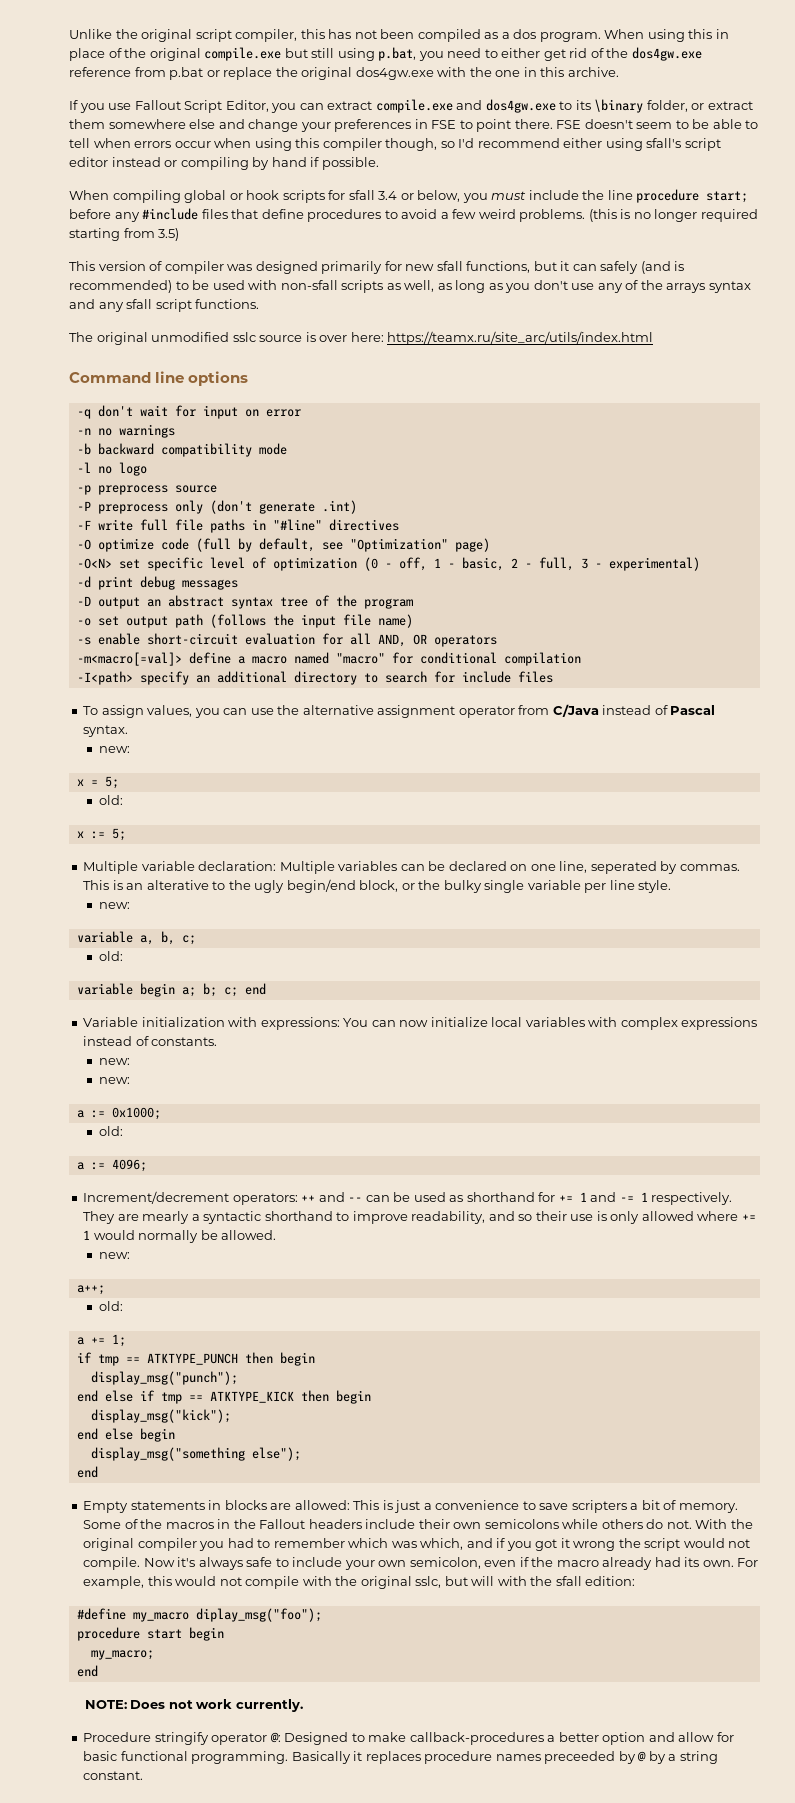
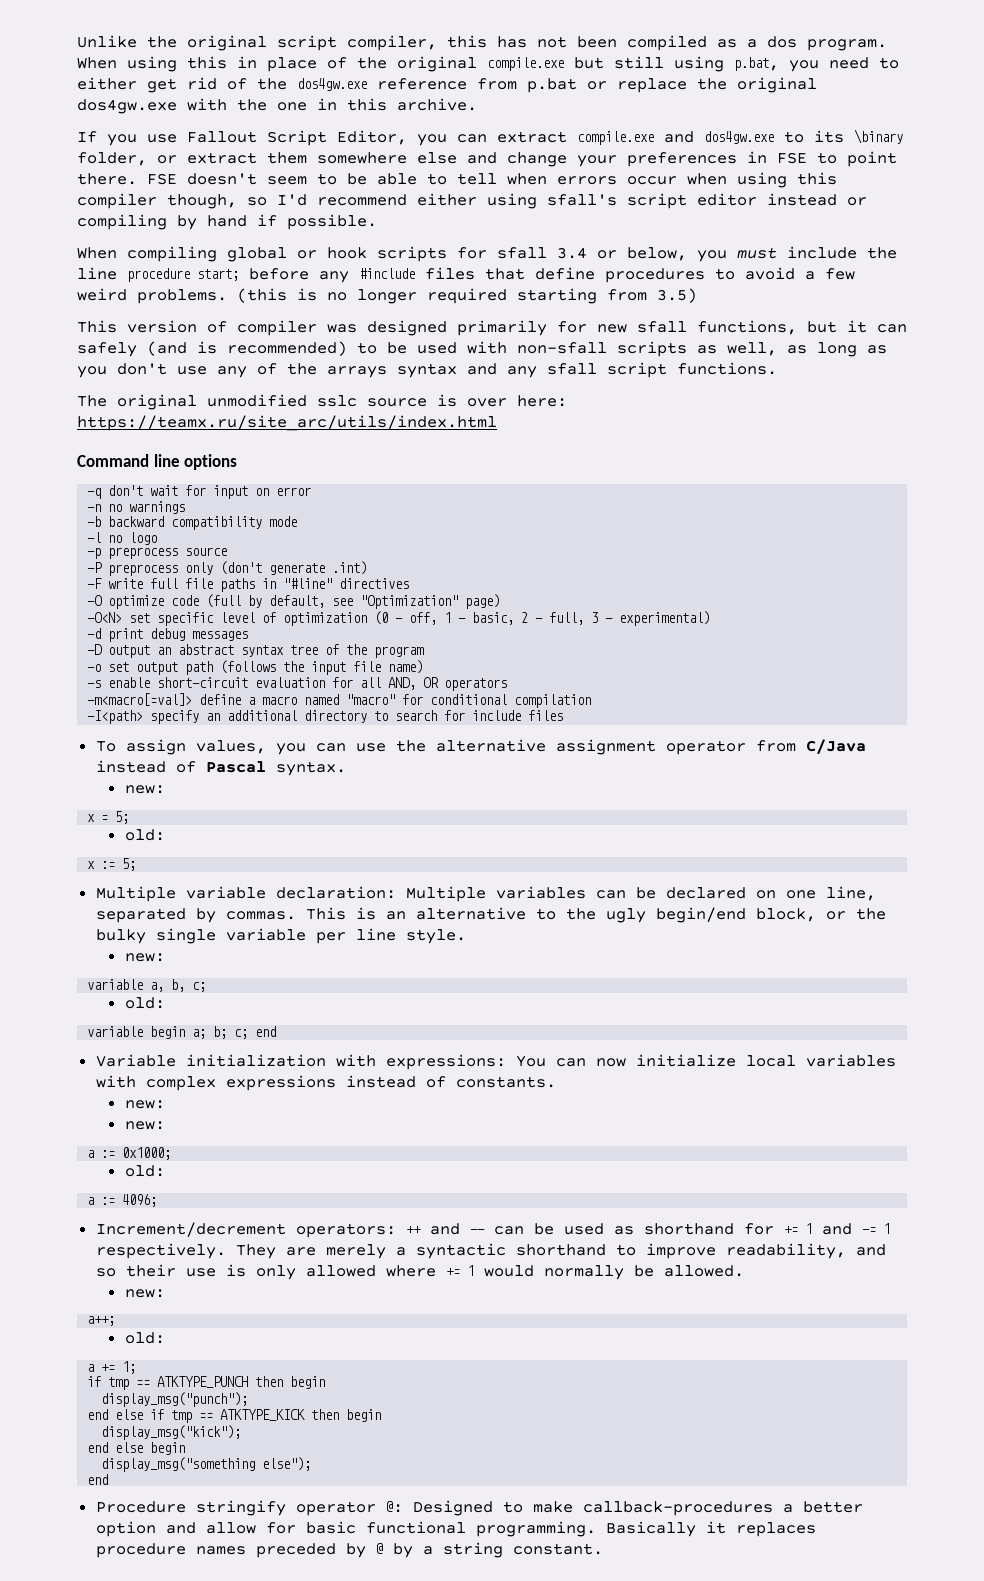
- Multiple variable declaration: Multiple variables can be declared on one line, seperated by commas.
+ Multiple variable declaration: Multiple variables can be declared on one line, separated by commas.
- This is an alterative to the ugly begin/end block, or the bulky single variable per line style.
+ This is an alternative to the ugly begin/end block, or the bulky single variable per line style.
- They are mearly a syntactic shorthand to improve readability, and so their use is only allowed where += 1 would normally be allowed.
+ They are merely a syntactic shorthand to improve readability, and so their use is only allowed where += 1 would normally be allowed.
- Empty statements in blocks are allowed: This is just a convenience to save scripters a bit of memory. Some of the macros in the Fallout headers include their own semicolons while others do not. With the original compiler you had to remember which was which, and if you got it wrong the script would not compile. Now it's always safe to include your own semicolon, even if the macro already had its own. For example, this would not compile with the original sslc, but will with the sfall edition:
- #define my_macro diplay_msg("foo");
- procedure start begin
- my_macro;
- end
- NOTE: Does not work currently.
- Basically it replaces procedure names preceeded by @ by a string constant.
+ Basically it replaces procedure names preceded by @ by a string constant.

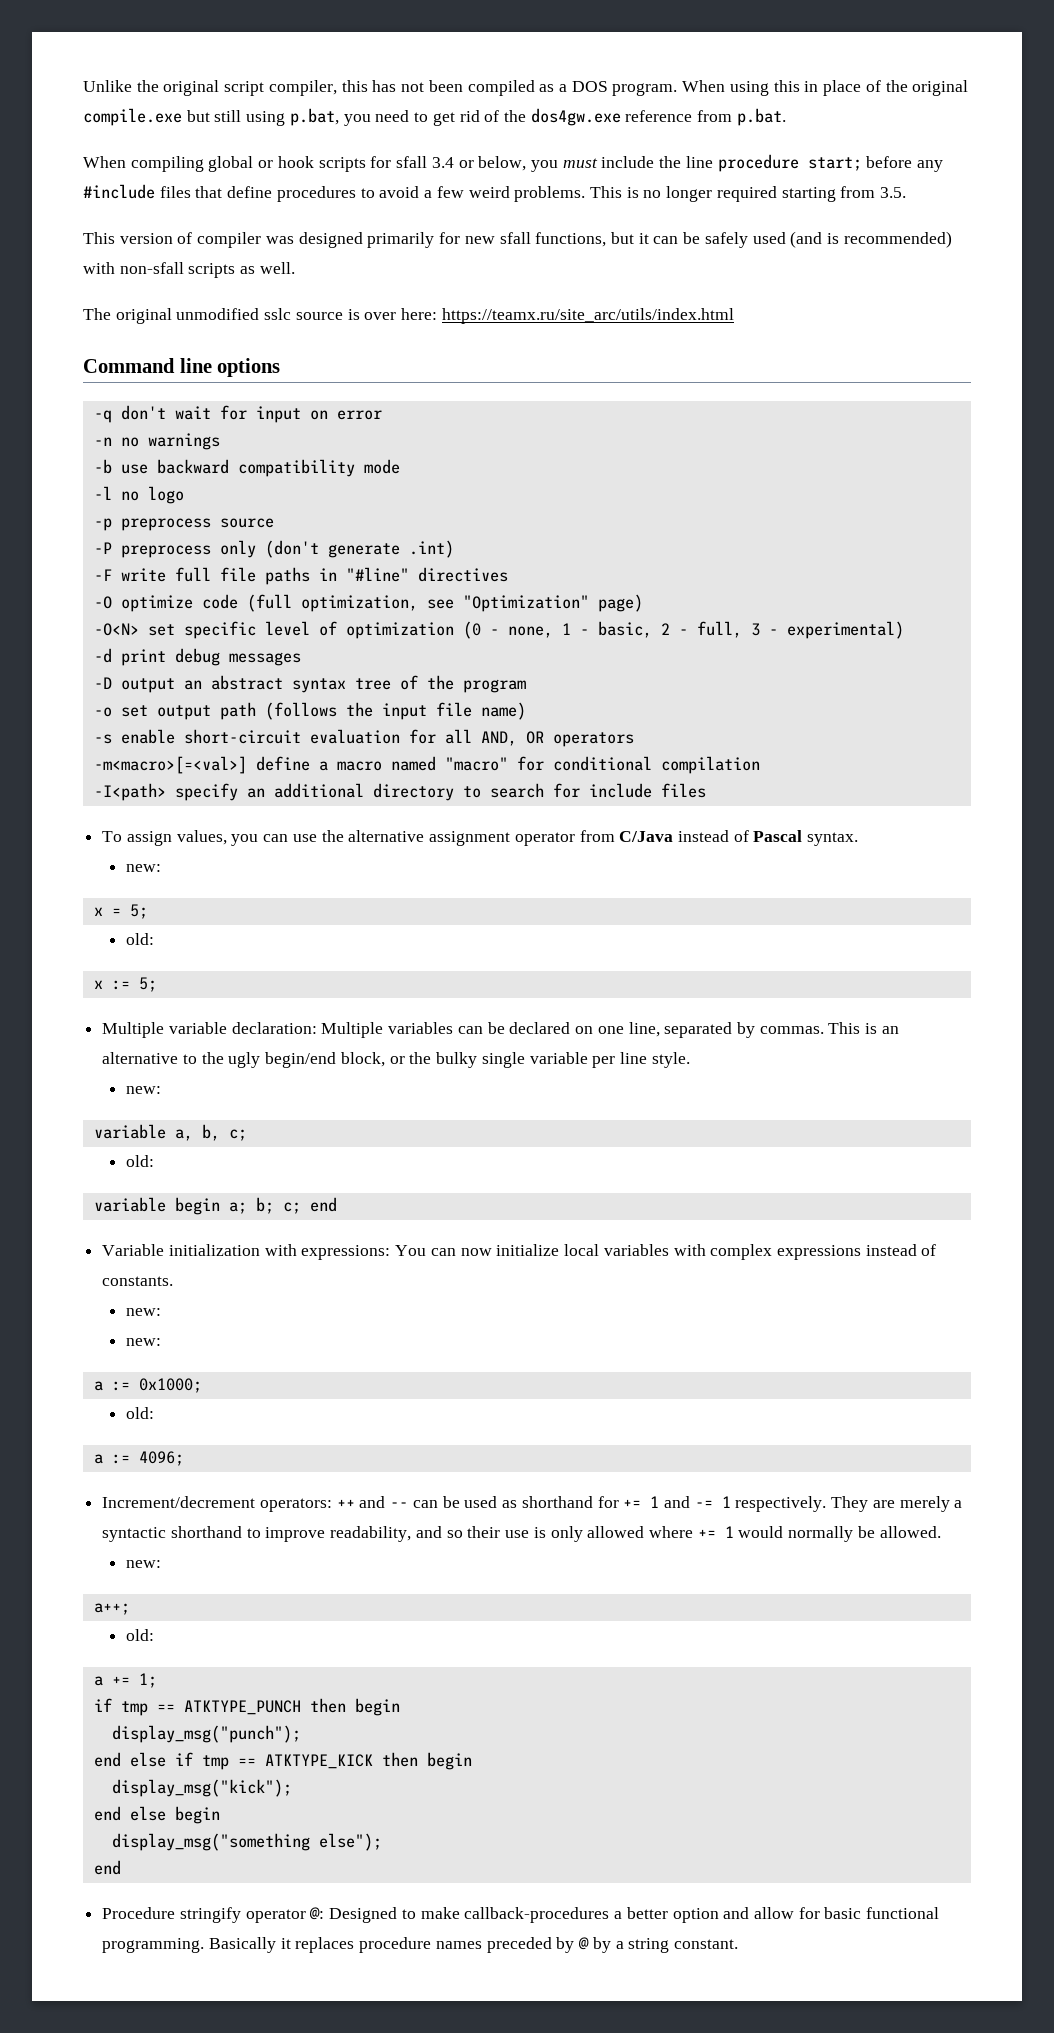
- Unlike the original script compiler, this has not been compiled as a dos program.
+ Unlike the original script compiler, this has not been compiled as a DOS program.
- When using this in place of the original compile.exe but still using p.bat, you need to either get rid of the dos4gw.exe reference from p.bat or replace the original dos4gw.exe with the one in this archive.
- If you use Fallout Script Editor, you can extract compile.exe and dos4gw.exe to its \binary folder, or extract them somewhere else and change your preferences in FSE to point there. FSE doesn't seem to be able to tell when errors occur when using this compiler though, so I'd recommend either using sfall's script editor instead or compiling by hand if possible.
+ When using this in place of the original compile.exe but still using p.bat, you need to get rid of the dos4gw.exe reference from p.bat.
- (this is no longer required starting from 3.5)
+ This is no longer required starting from 3.5.
- This version of compiler was designed primarily for new sfall functions, but it can safely (and is recommended) to be used with non-sfall scripts as well, as long as you don't use any of the arrays syntax and any sfall script functions.
+ This version of compiler was designed primarily for new sfall functions, but it can be safely used (and is recommended) with non-sfall scripts as well.
- -b backward compatibility mode
+ -b use backward compatibility mode
- -O optimize code (full by default, see "Optimization" page)
+ -O optimize code (full optimization, see "Optimization" page)
- -O<N> set specific level of optimization (0 - off, 1 - basic, 2 - full, 3 - experimental)
+ -O<N> set specific level of optimization (0 - none, 1 - basic, 2 - full, 3 - experimental)
- -m<macro[=val]> define a macro named "macro" for conditional compilation
+ -m<macro>[=<val>] define a macro named "macro" for conditional compilation

